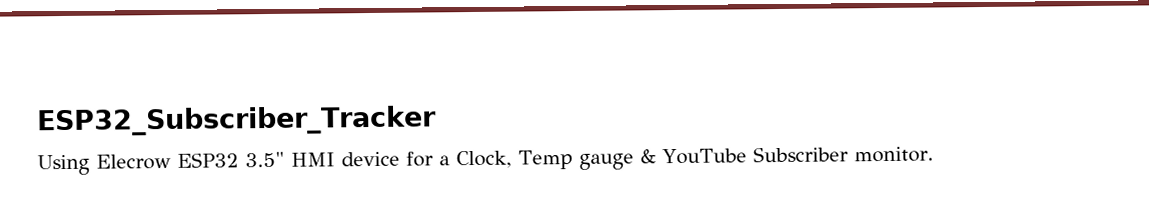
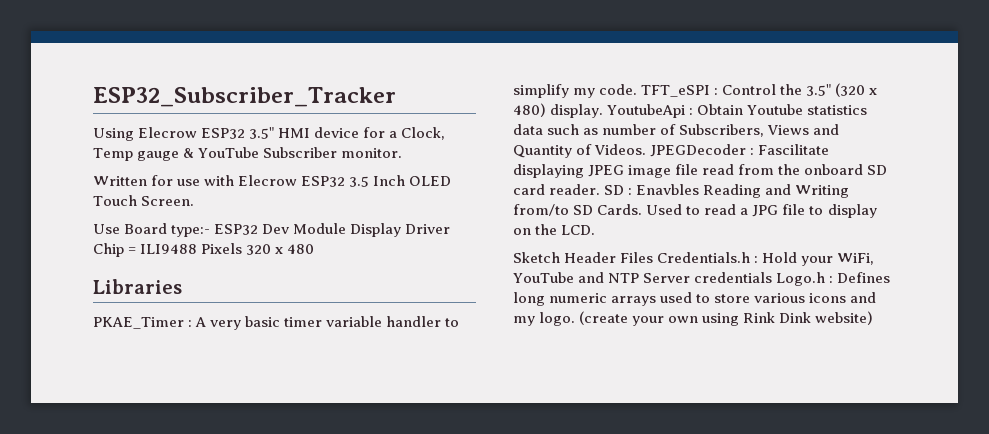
+ Written for use with Elecrow ESP32 3.5 Inch OLED Touch Screen.
+ Use Board type:- ESP32 Dev Module Display Driver Chip = ILI9488 Pixels 320 x 480
+ Libraries
+ PKAE_Timer : A very basic timer variable handler to simplify my code. TFT_eSPI : Control the 3.5" (320 x 480) display. YoutubeApi : Obtain Youtube statistics data such as number of Subscribers, Views and Quantity of Videos. JPEGDecoder : Fascilitate displaying JPEG image file read from the onboard SD card reader. SD : Enavbles Reading and Writing from/to SD Cards. Used to read a JPG file to display on the LCD.
+ Sketch Header Files Credentials.h : Hold your WiFi, YouTube and NTP Server credentials Logo.h : Defines long numeric arrays used to store various icons and my logo. (create your own using Rink Dink website)

